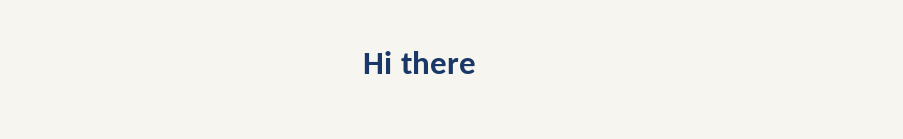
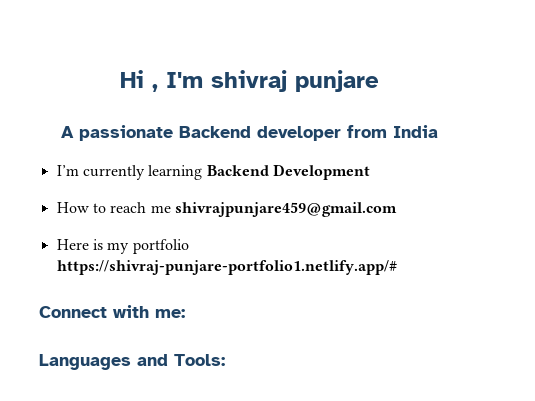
- Hi there
+ Hi , I'm shivraj punjare
+ A passionate Backend developer from India
+ I’m currently learning Backend Development
+ How to reach me shivrajpunjare459@gmail.com
+ Here is my portfolio https://shivraj-punjare-portfolio1.netlify.app/#
+ Connect with me:
+ Languages and Tools:

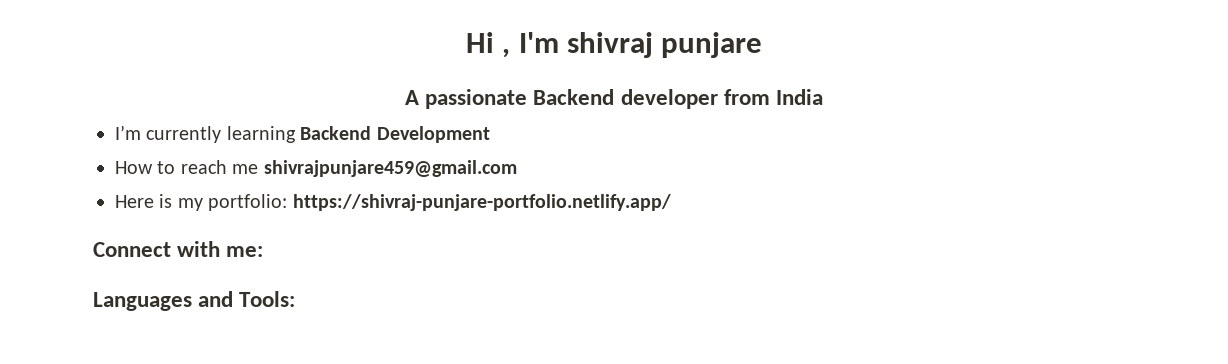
- Here is my portfolio https://shivraj-punjare-portfolio1.netlify.app/#
+ Here is my portfolio: https://shivraj-punjare-portfolio.netlify.app/

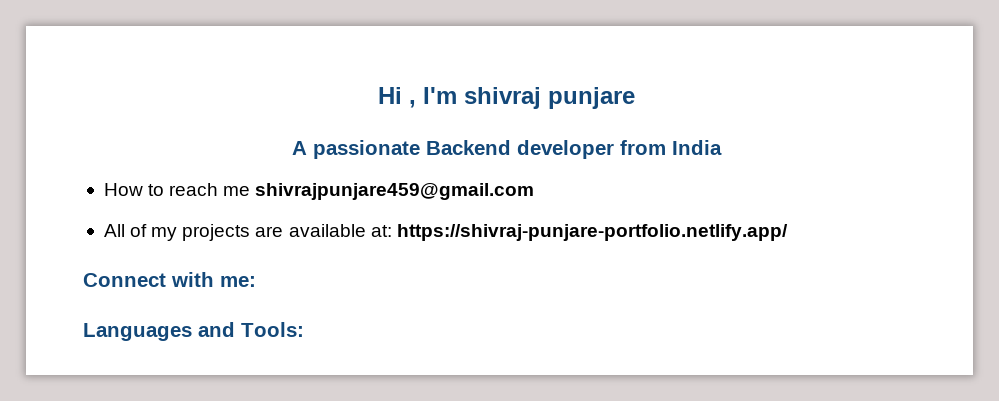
- I’m currently learning Backend Development
- Here is my portfolio: https://shivraj-punjare-portfolio.netlify.app/
+ All of my projects are available at: https://shivraj-punjare-portfolio.netlify.app/

